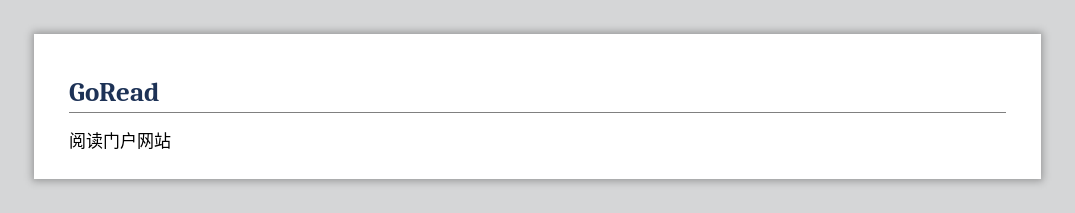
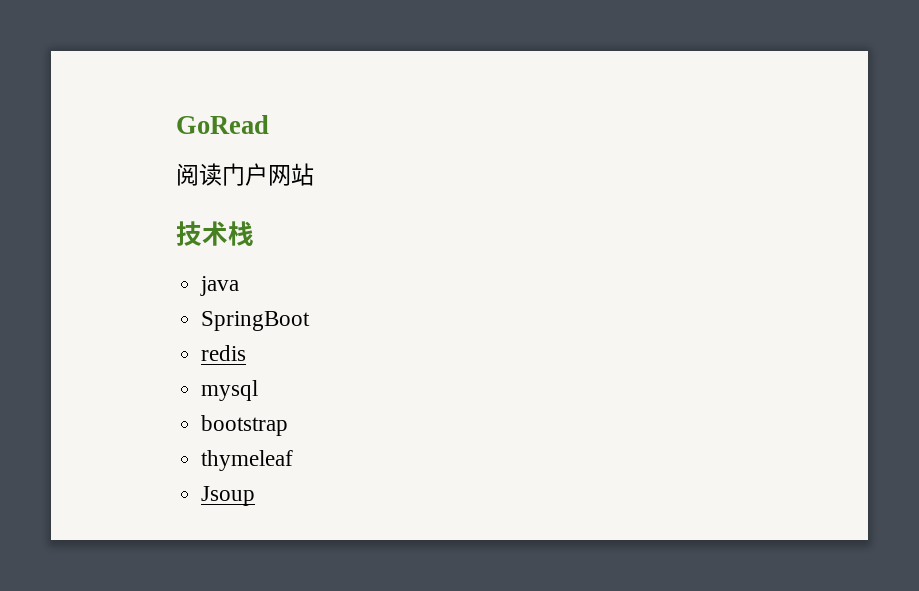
+ 技术栈
+ java
+ SpringBoot
+ redis
+ mysql
+ bootstrap
+ thymeleaf
+ Jsoup

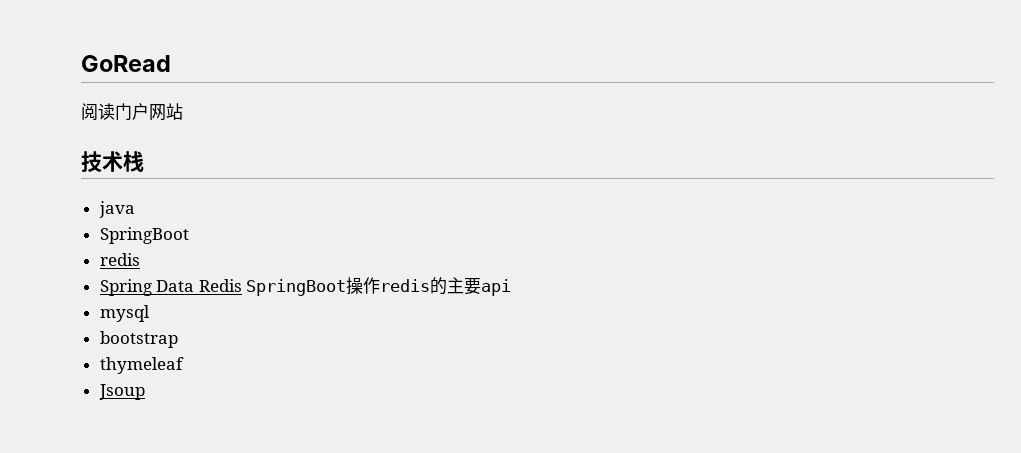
+ Spring Data Redis SpringBoot操作redis的主要api

